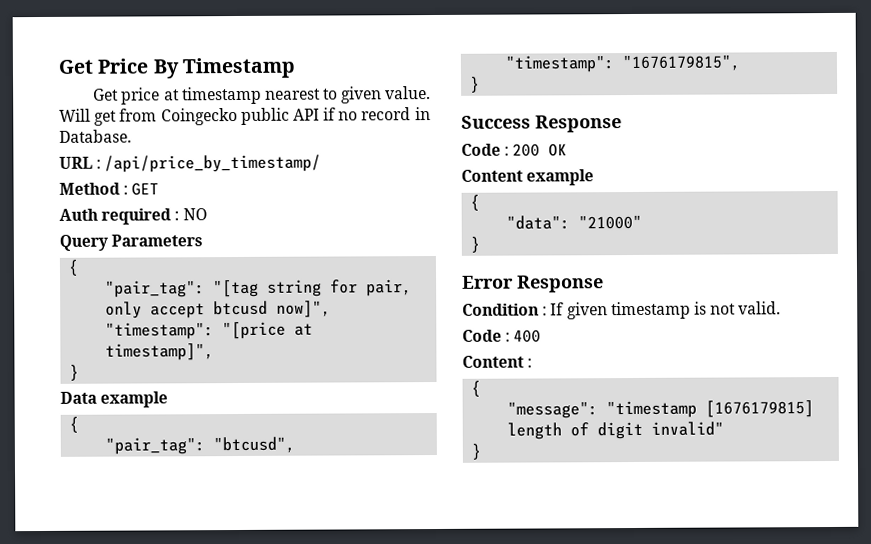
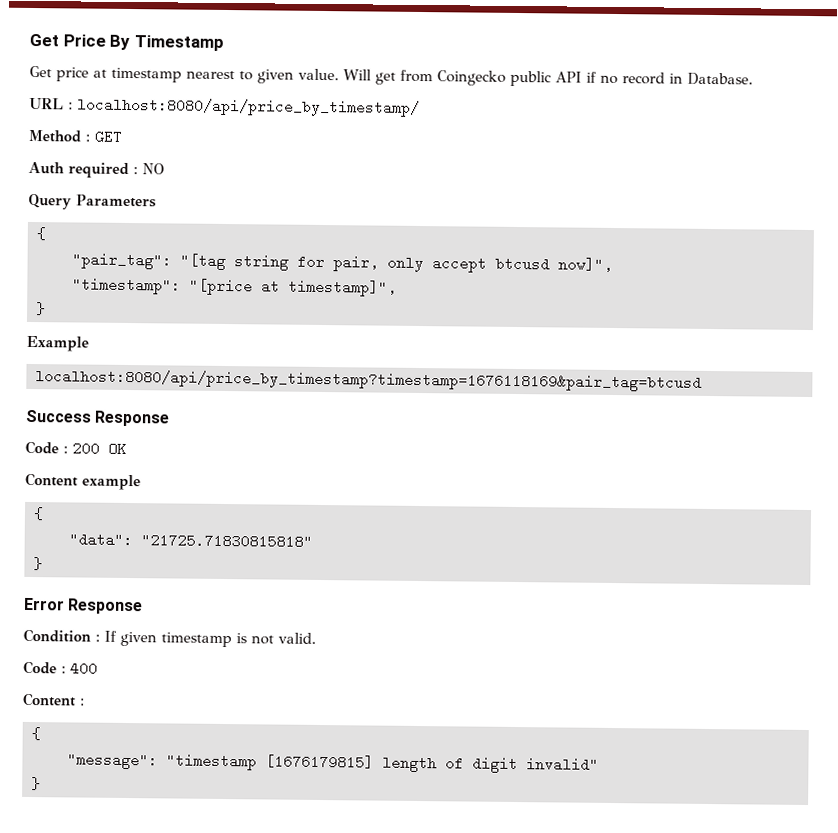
- URL : /api/price_by_timestamp/
+ URL : localhost:8080/api/price_by_timestamp/
- Data example
- {
- "pair_tag": "btcusd",
- "timestamp": "1676179815",
- }
+ Example
+ localhost:8080/api/price_by_timestamp?timestamp=1676118169&pair_tag=btcusd
- "data": "21000"
+ "data": "21725.71830815818"

